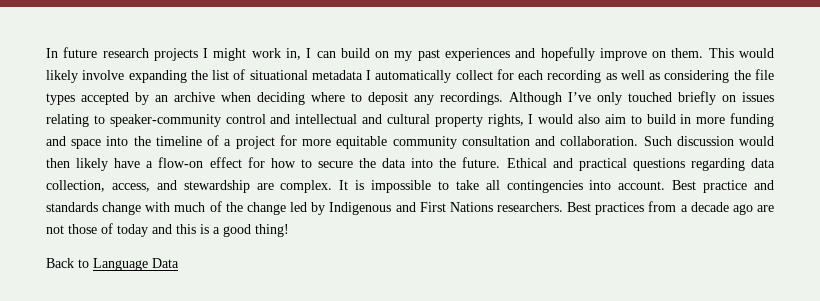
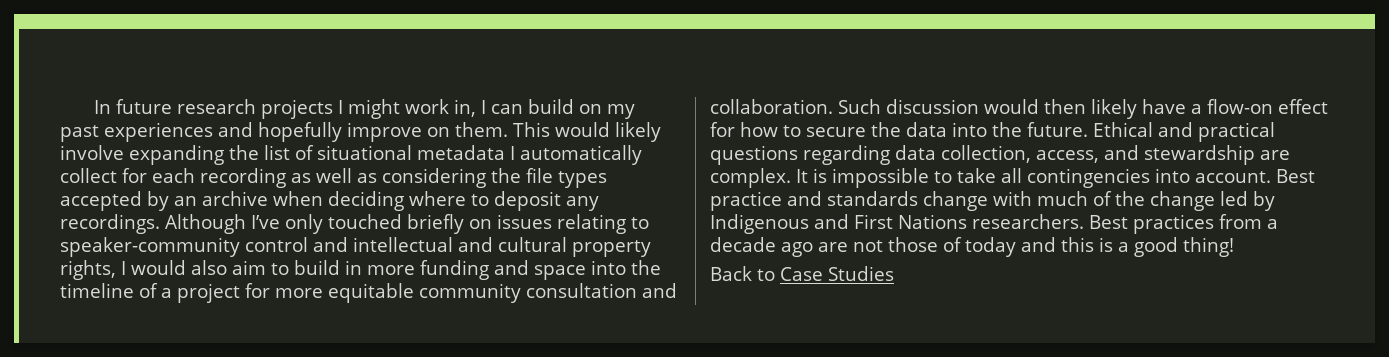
- Back to Language Data
+ Back to Case Studies

